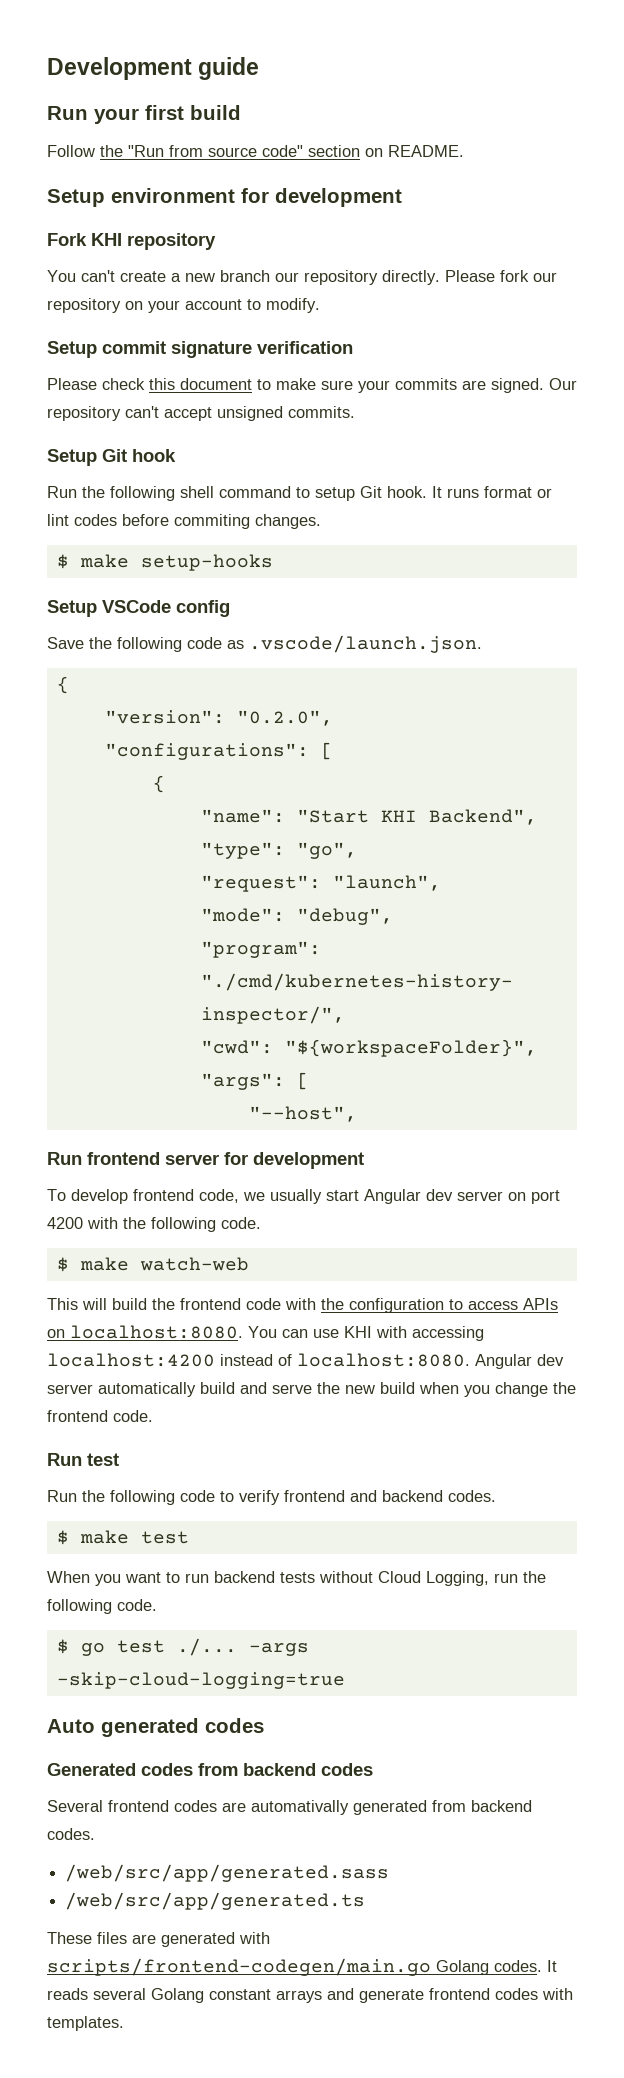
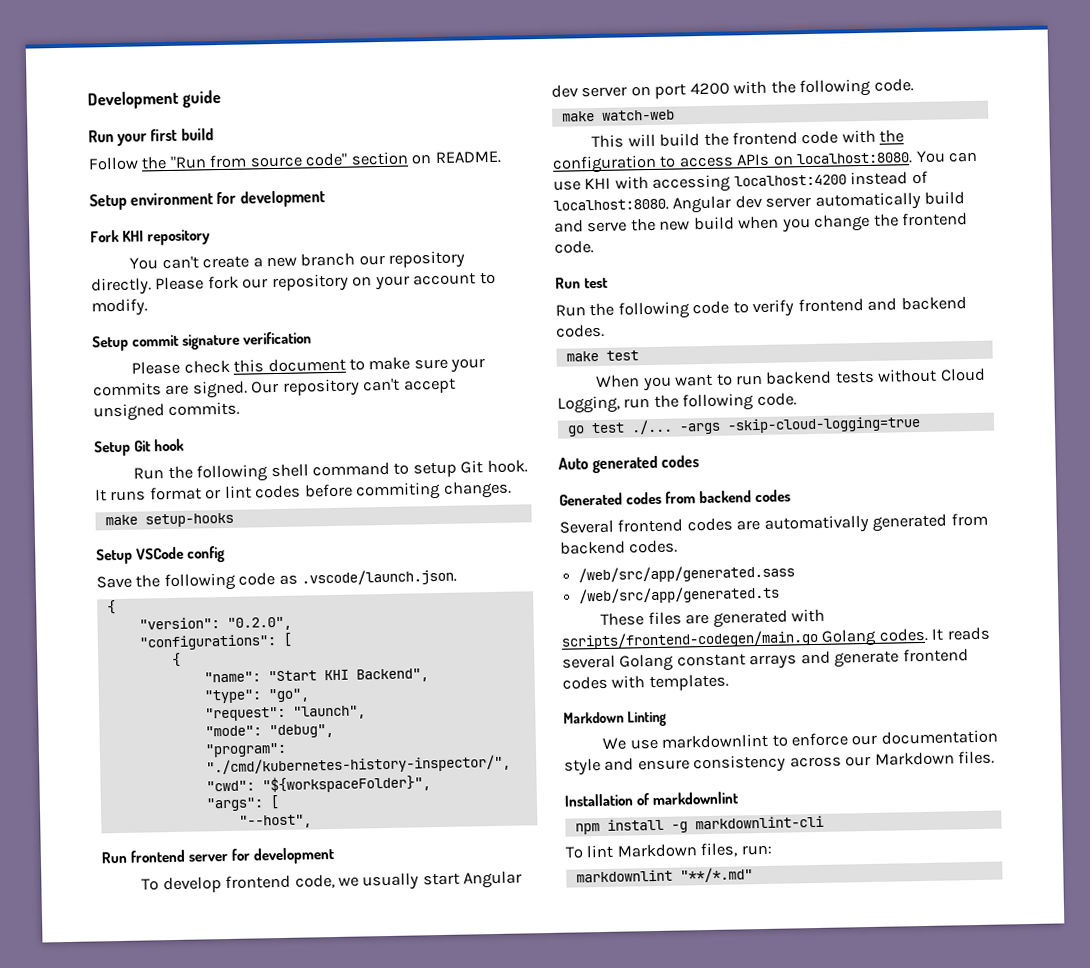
- $ make setup-hooks
+ make setup-hooks
- $ make watch-web
+ make watch-web
- $ make test
+ make test
- $ go test ./...
+ go test ./...
+ Markdown Linting
+ We use markdownlint to enforce our documentation style and ensure consistency across our Markdown files.
+ Installation of markdownlint
+ npm install -g markdownlint-cli
+ To lint Markdown files, run:
+ markdownlint "**/*.md"

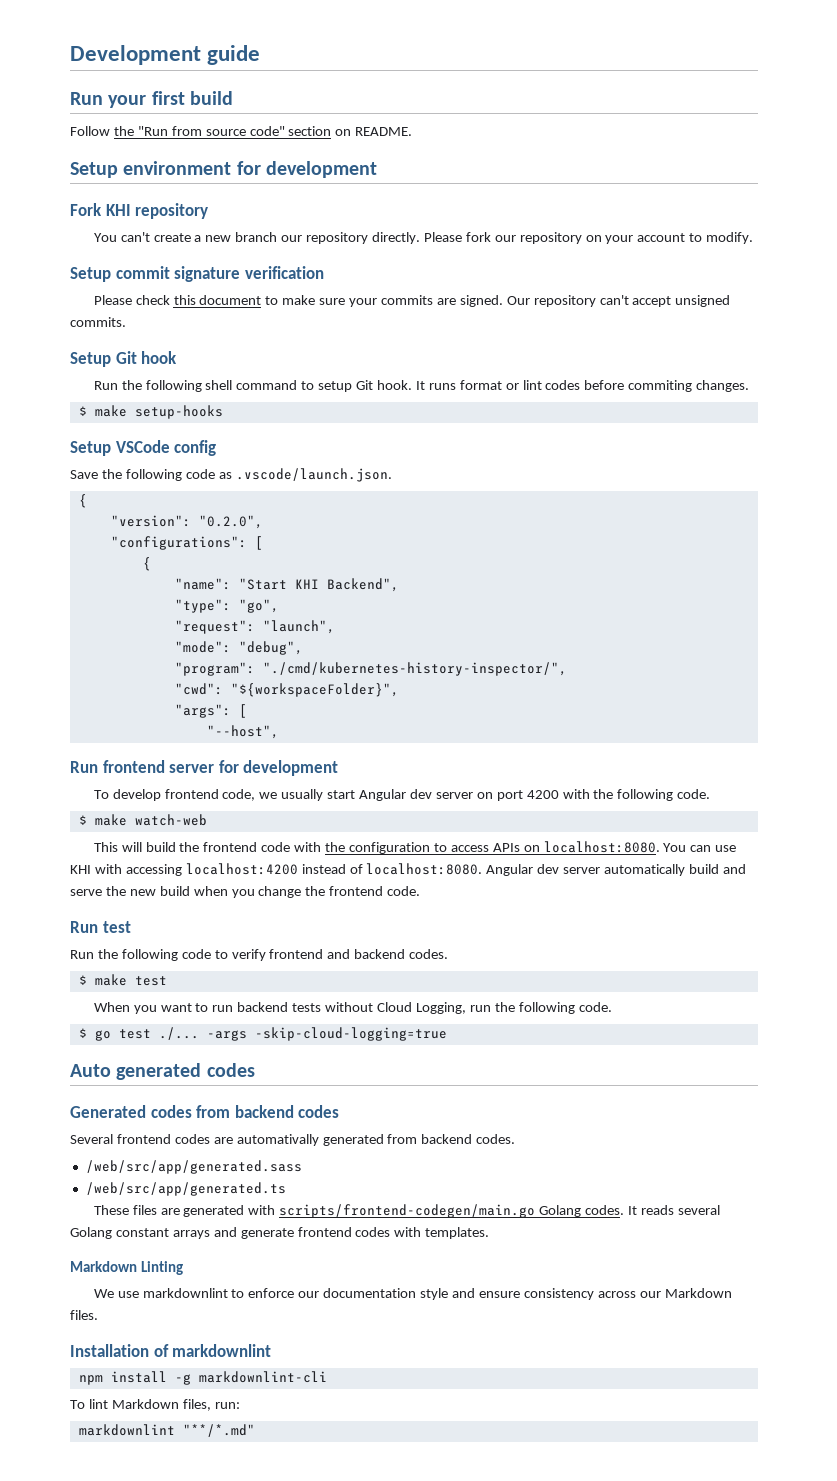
- make setup-hooks
+ $ make setup-hooks
- make watch-web
+ $ make watch-web
- make test
+ $ make test
- go test ./...
+ $ go test ./...

